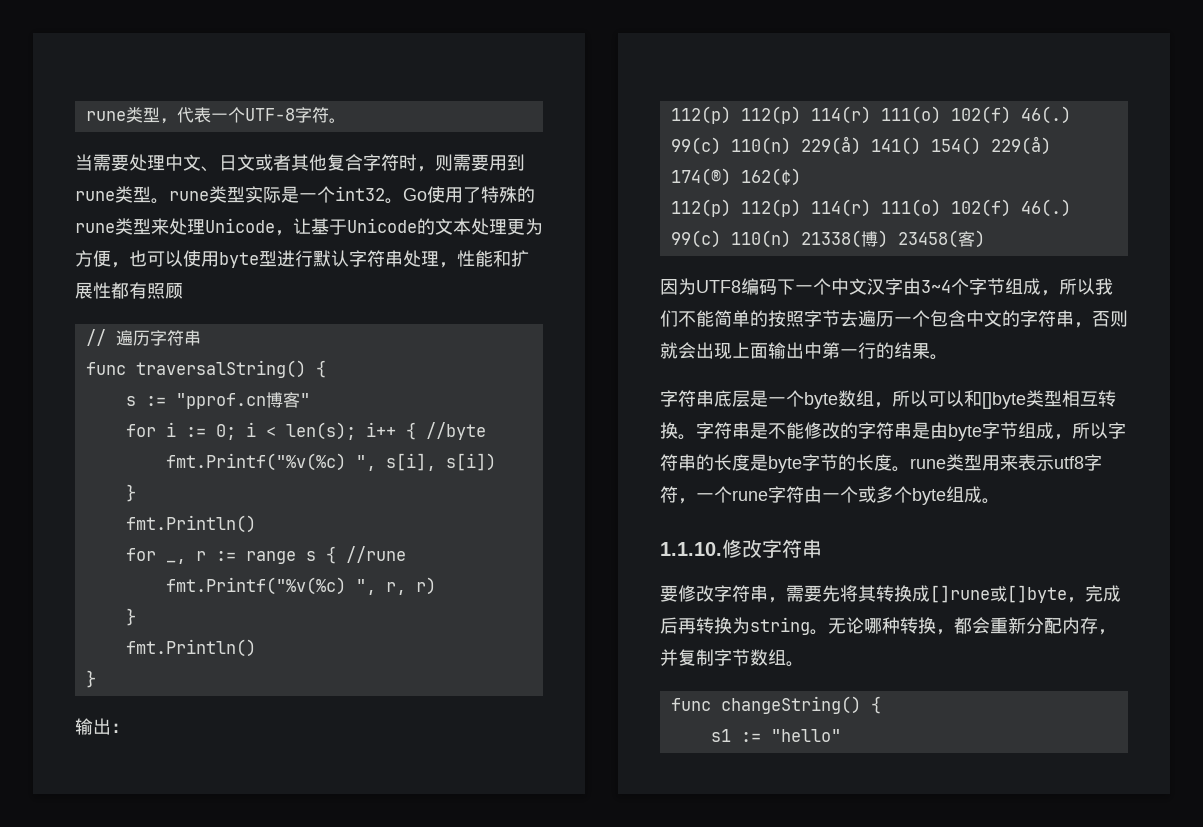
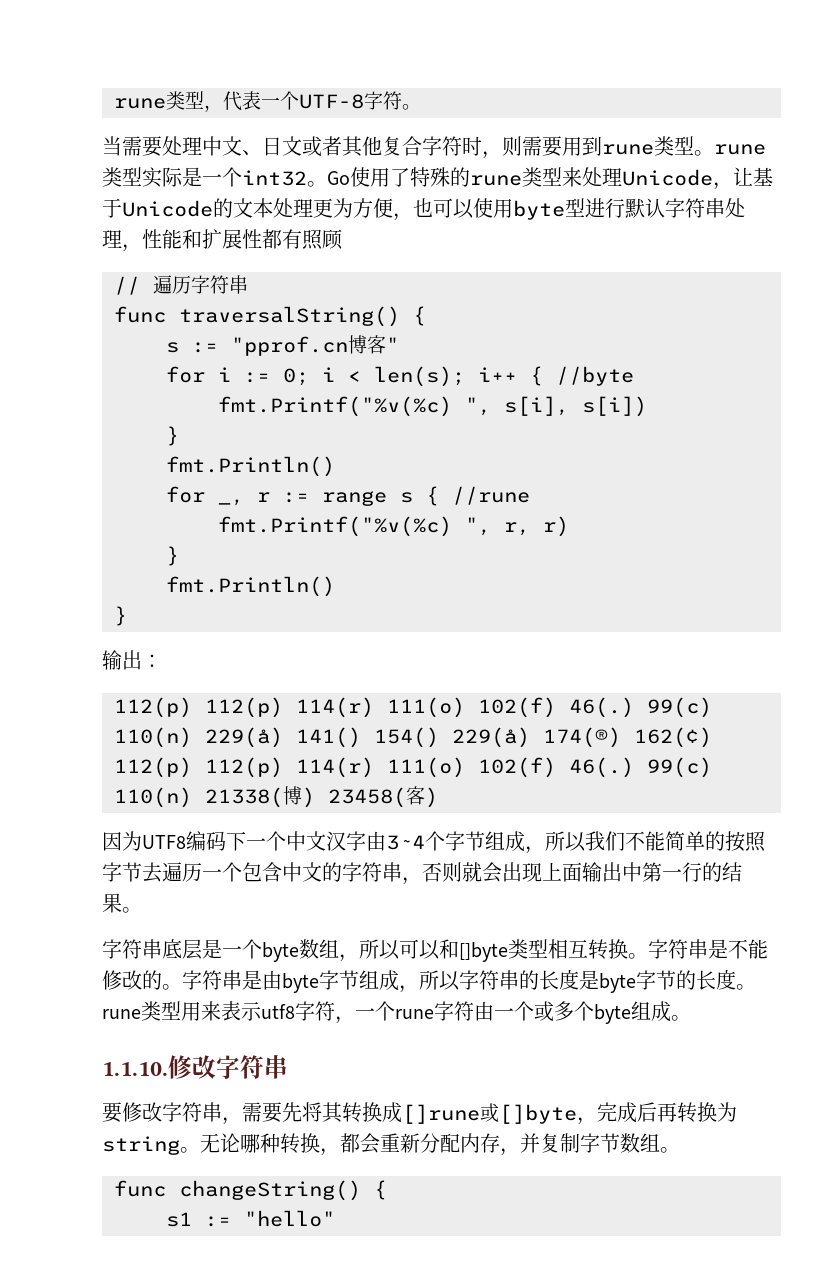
- 字符串是不能修改的字符串是由byte字节组成，所以字符串的长度是byte字节的长度。rune类型用来表示utf8字符，一个rune字符由一个或多个byte组成。
+ 字符串是不能修改的。字符串是由byte字节组成，所以字符串的长度是byte字节的长度。rune类型用来表示utf8字符，一个rune字符由一个或多个byte组成。

